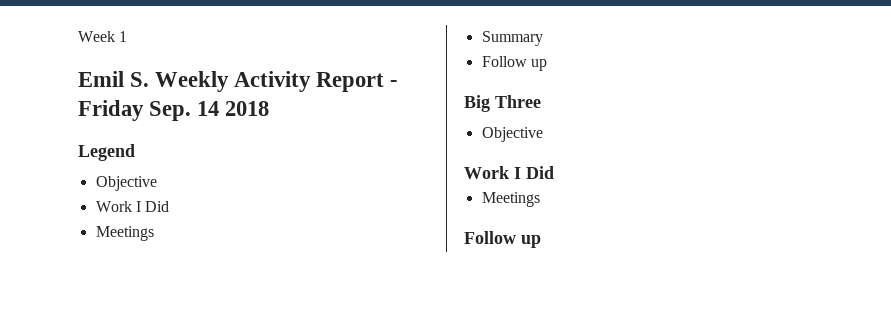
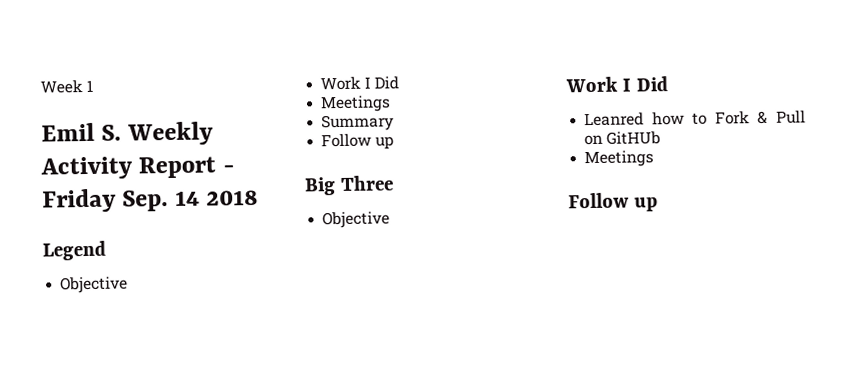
+ Leanred how to Fork & Pull on GitHUb

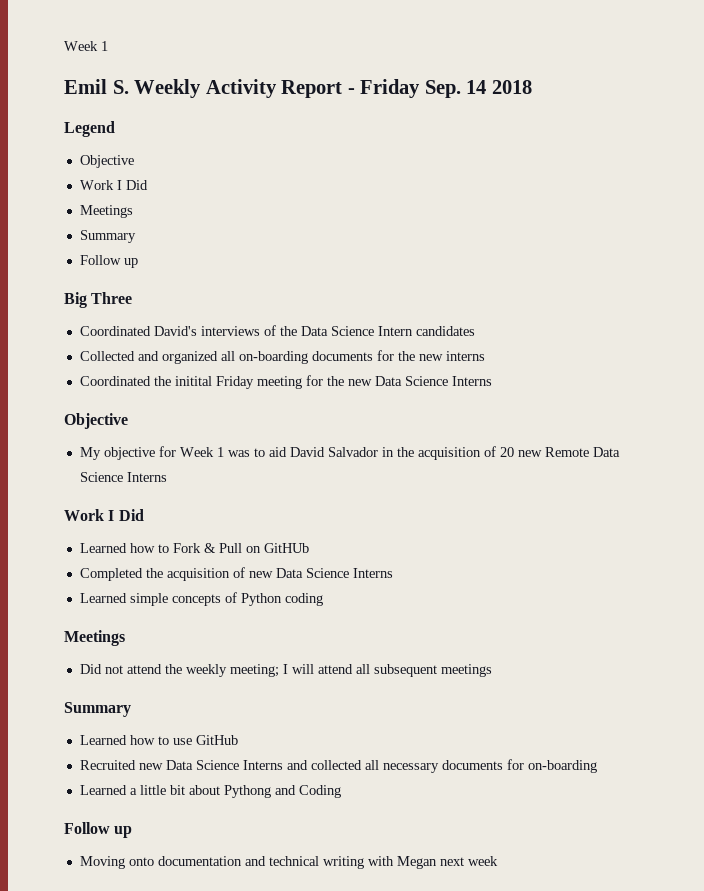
  Big Three
+ Coordinated David's interviews of the Data Science Intern candidates
+ Collected and organized all on-boarding documents for the new interns
+ Coordinated the initital Friday meeting for the new Data Science Interns
  Objective
+ My objective for Week 1 was to aid David Salvador in the acquisition of 20 new Remote Data Science Interns
  Work I Did
- Leanred how to Fork & Pull on GitHUb
+ Learned how to Fork & Pull on GitHUb
+ Completed the acquisition of new Data Science Interns
+ Learned simple concepts of Python coding
  Meetings
+ Did not attend the weekly meeting; I will attend all subsequent meetings
+ Summary
+ Learned how to use GitHub
+ Recruited new Data Science Interns and collected all necessary documents for on-boarding
+ Learned a little bit about Pythong and Coding
  Follow up
+ Moving onto documentation and technical writing with Megan next week

